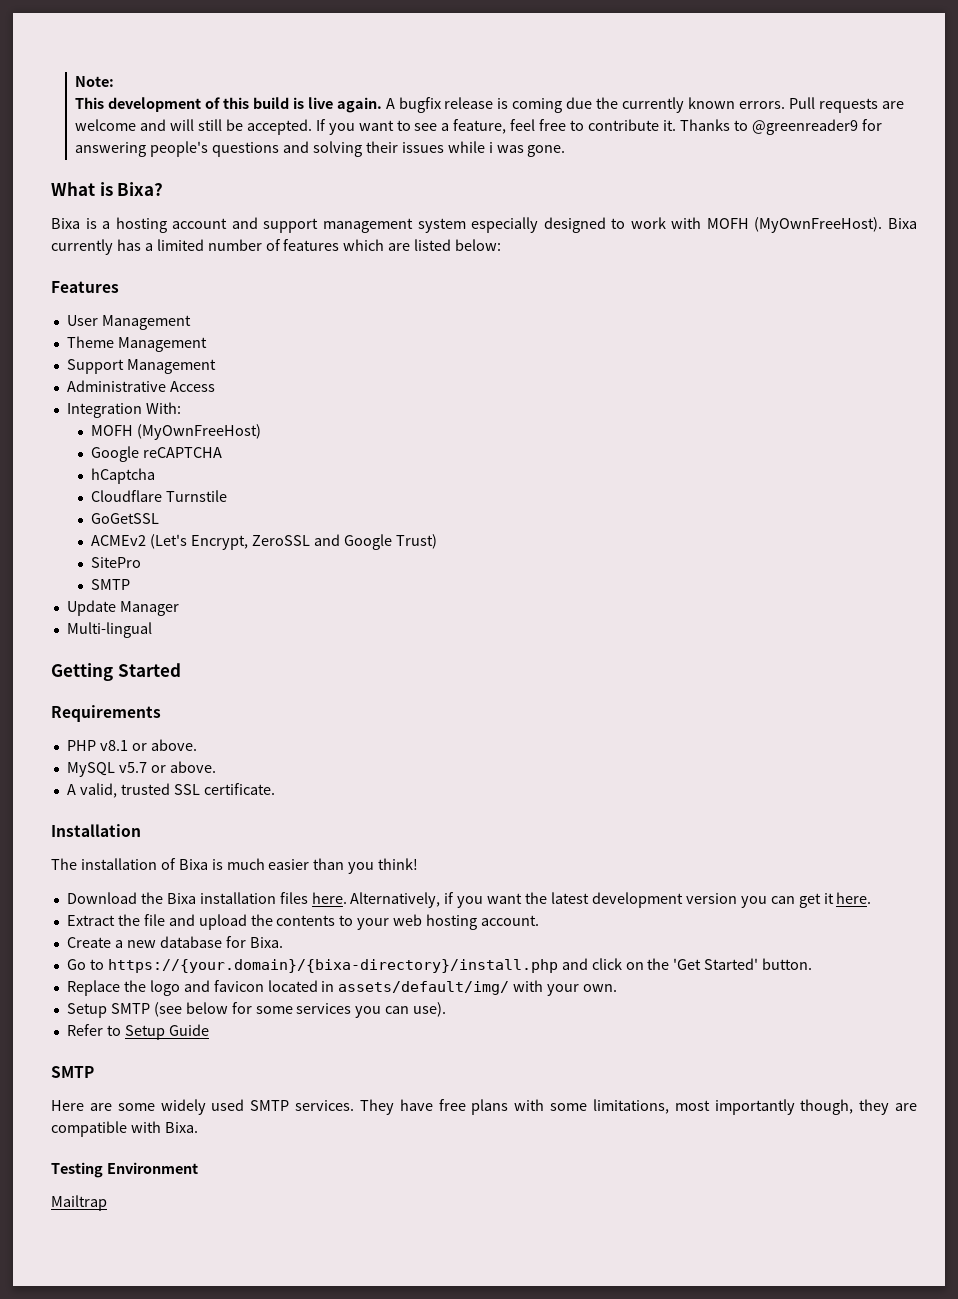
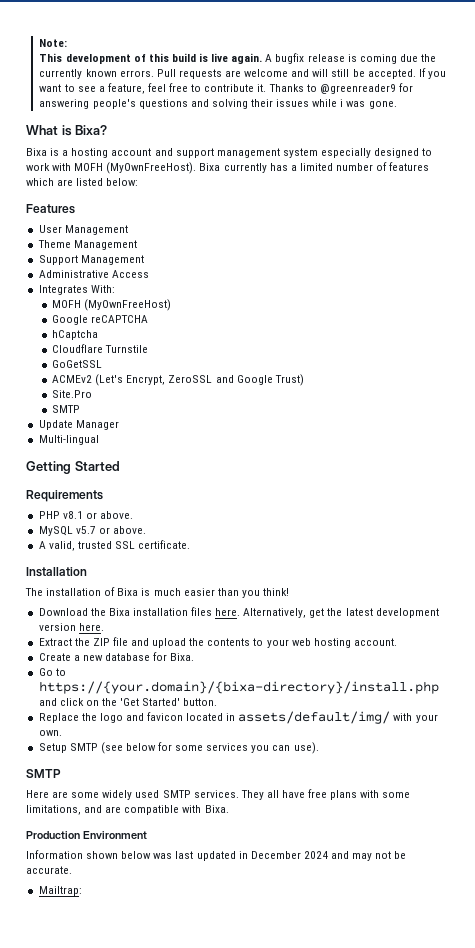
- Integration With:
+ Integrates With:
- SitePro
+ Site.Pro
- Alternatively, if you want the latest development version you can get it here.
+ Alternatively, get the latest development version here.
- Extract the file and upload the contents to your web hosting account.
+ Extract the ZIP file and upload the contents to your web hosting account.
- Refer to Setup Guide
- They have free plans with some limitations, most importantly though, they are compatible with Bixa.
+ They all have free plans with some limitations, and are compatible with Bixa.
- Testing Environment
+ Production Environment
- Mailtrap
+ Information shown below was last updated in December 2024 and may not be accurate.
+ Mailtrap:

